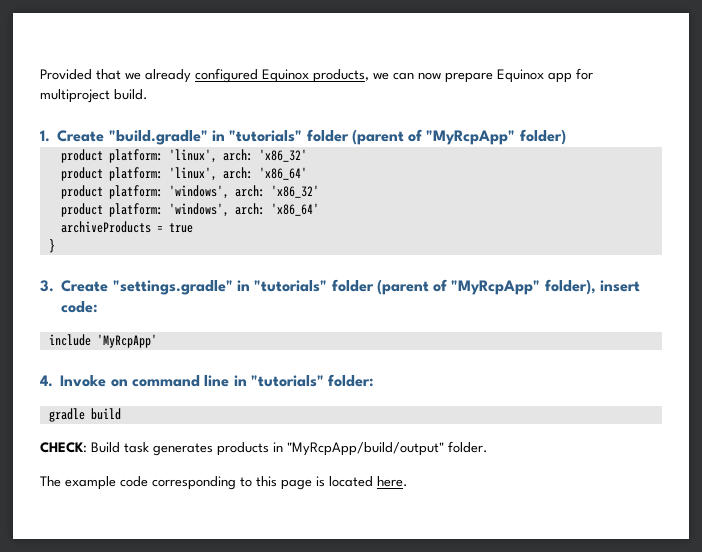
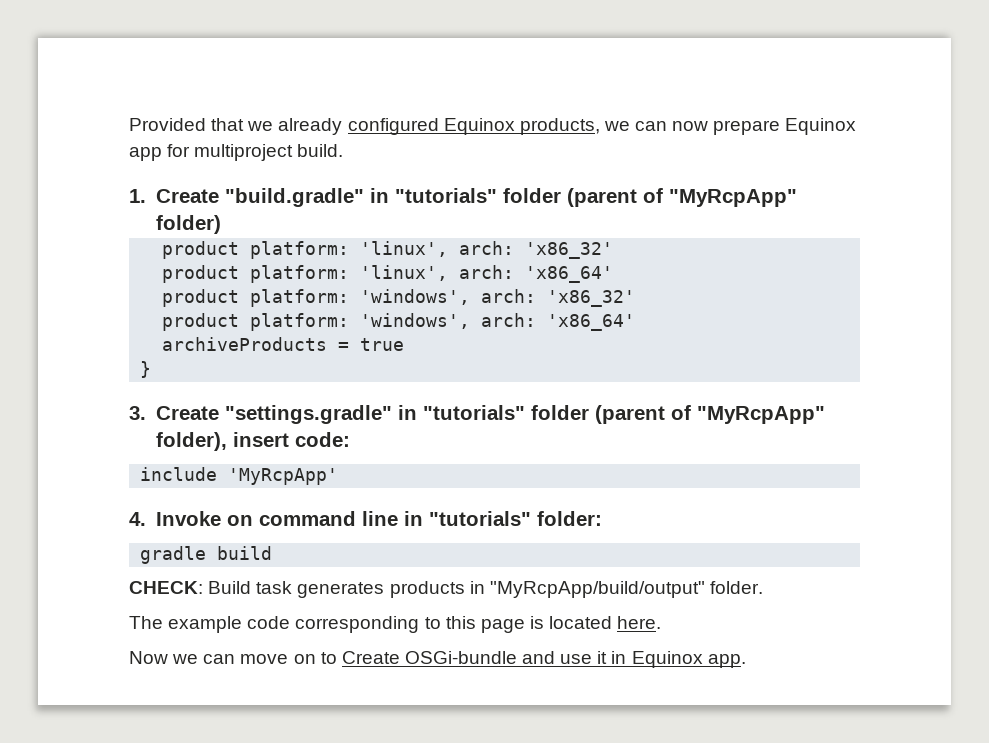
+ Now we can move on to Create OSGi-bundle and use it in Equinox app.

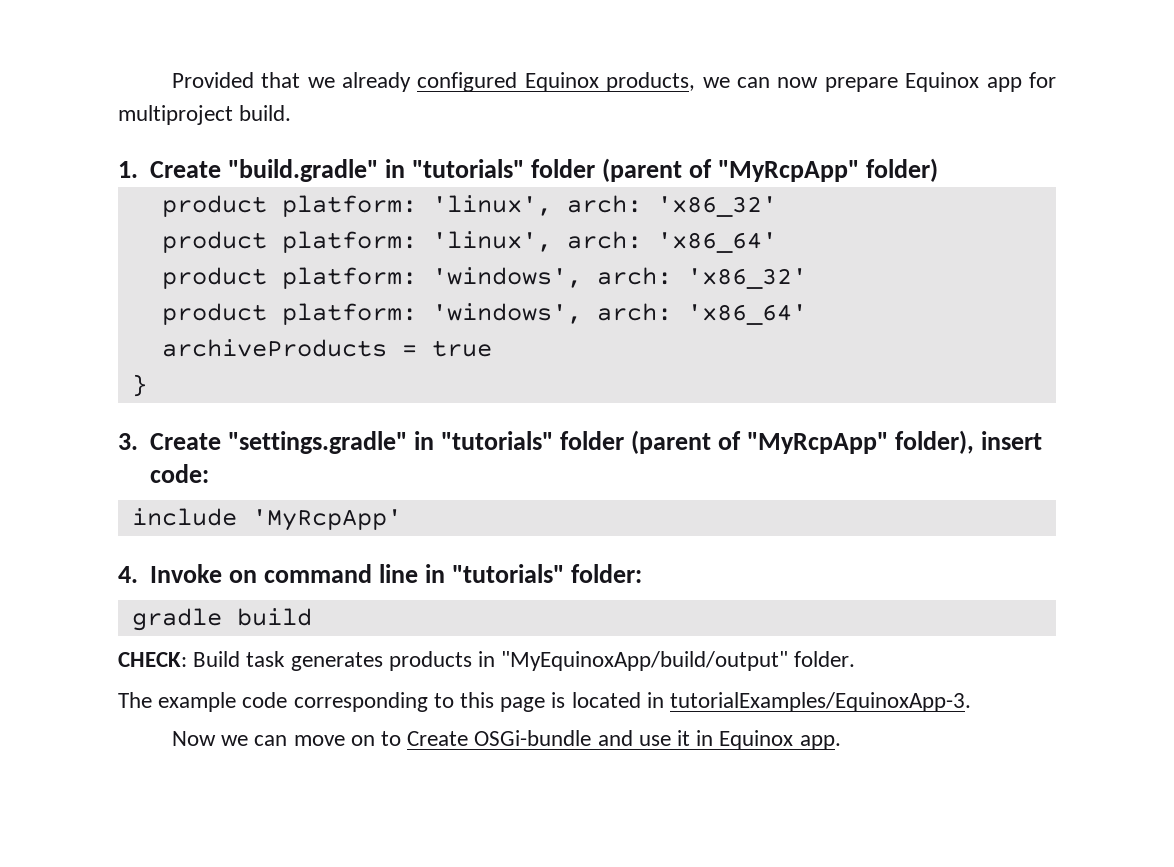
- CHECK: Build task generates products in "MyRcpApp/build/output" folder.
+ CHECK: Build task generates products in "MyEquinoxApp/build/output" folder.
- The example code corresponding to this page is located here.
+ The example code corresponding to this page is located in tutorialExamples/EquinoxApp-3.

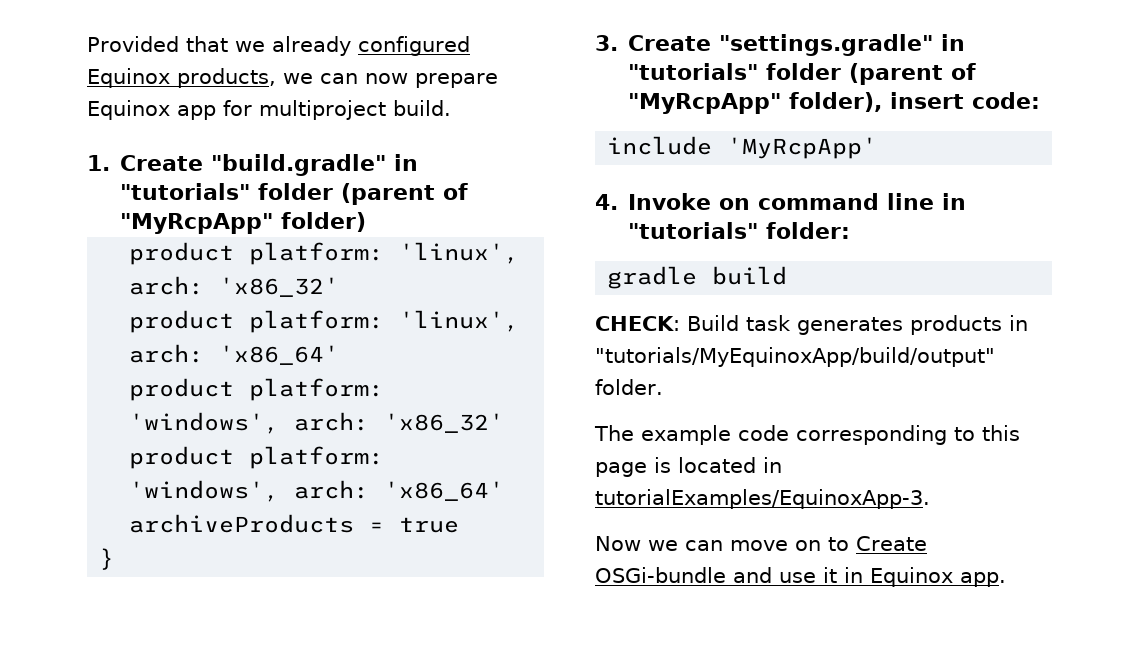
- CHECK: Build task generates products in "MyEquinoxApp/build/output" folder.
+ CHECK: Build task generates products in "tutorials/MyEquinoxApp/build/output" folder.

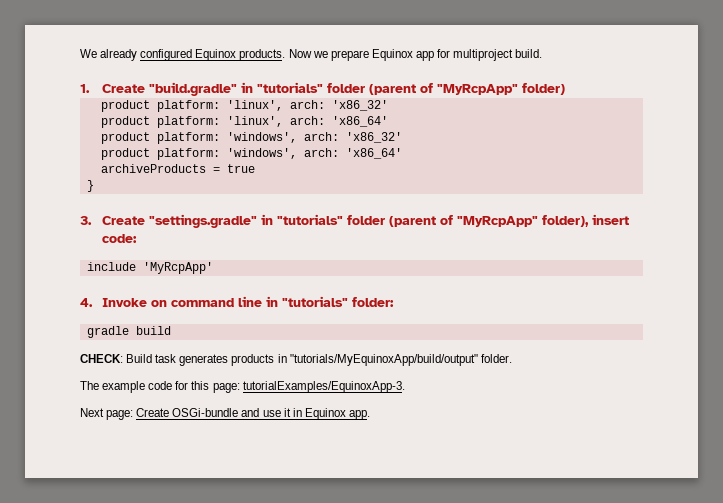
- Provided that we already configured Equinox products, we can now prepare Equinox app for multiproject build.
+ We already configured Equinox products. Now we prepare Equinox app for multiproject build.
- The example code corresponding to this page is located in tutorialExamples/EquinoxApp-3.
- Now we can move on to Create OSGi-bundle and use it in Equinox app.
+ The example code for this page: tutorialExamples/EquinoxApp-3.
+ Next page: Create OSGi-bundle and use it in Equinox app.

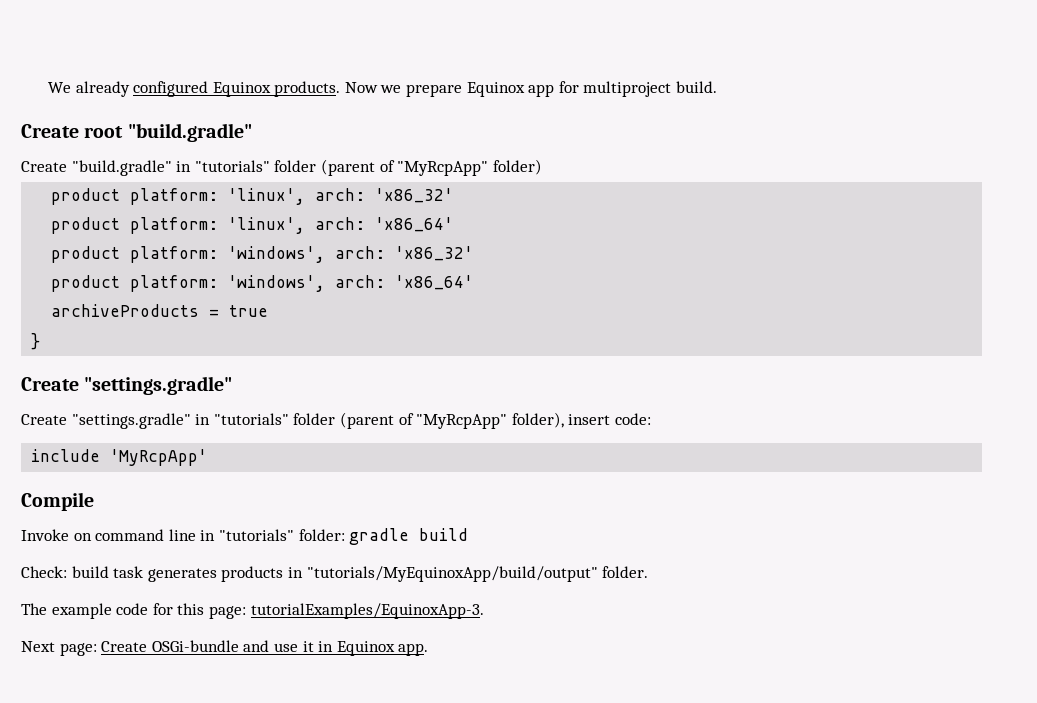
- 1. Create "build.gradle" in "tutorials" folder (parent of "MyRcpApp" folder)
+ Create root "build.gradle"
+ Create "build.gradle" in "tutorials" folder (parent of "MyRcpApp" folder)
  }
- 3. Create "settings.gradle" in "tutorials" folder (parent of "MyRcpApp" folder), insert code:
+ Create "settings.gradle"
+ Create "settings.gradle" in "tutorials" folder (parent of "MyRcpApp" folder), insert code:
- 4. Invoke on command line in "tutorials" folder:
- gradle build
+ Compile
+ Invoke on command line in "tutorials" folder: gradle build
- CHECK: Build task generates products in "tutorials/MyEquinoxApp/build/output" folder.
+ Check: build task generates products in "tutorials/MyEquinoxApp/build/output" folder.

